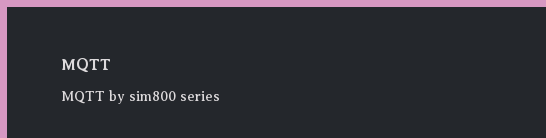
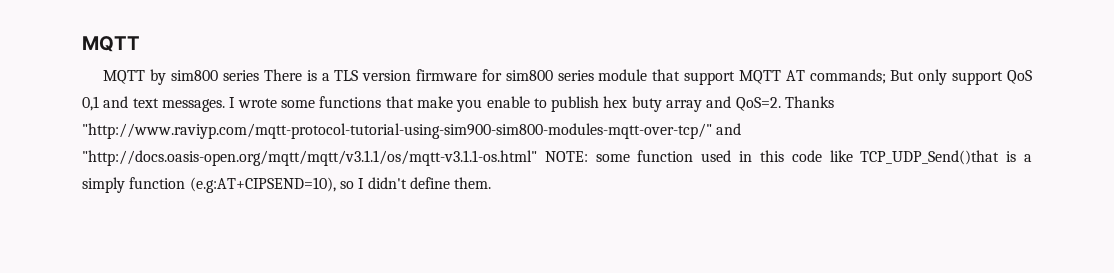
- MQTT by sim800 series
+ MQTT by sim800 series There is a TLS version firmware for sim800 series module that support MQTT AT commands; But only support QoS 0,1 and text messages. I wrote some functions that make you enable to publish hex buty array and QoS=2. Thanks "http://www.raviyp.com/mqtt-protocol-tutorial-using-sim900-sim800-modules-mqtt-over-tcp/" and "http://docs.oasis-open.org/mqtt/mqtt/v3.1.1/os/mqtt-v3.1.1-os.html" NOTE: some function used in this code like TCP_UDP_Send()that is a simply function (e.g:AT+CIPSEND=10), so I didn't define them.

